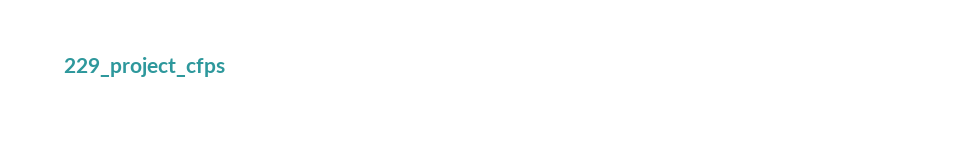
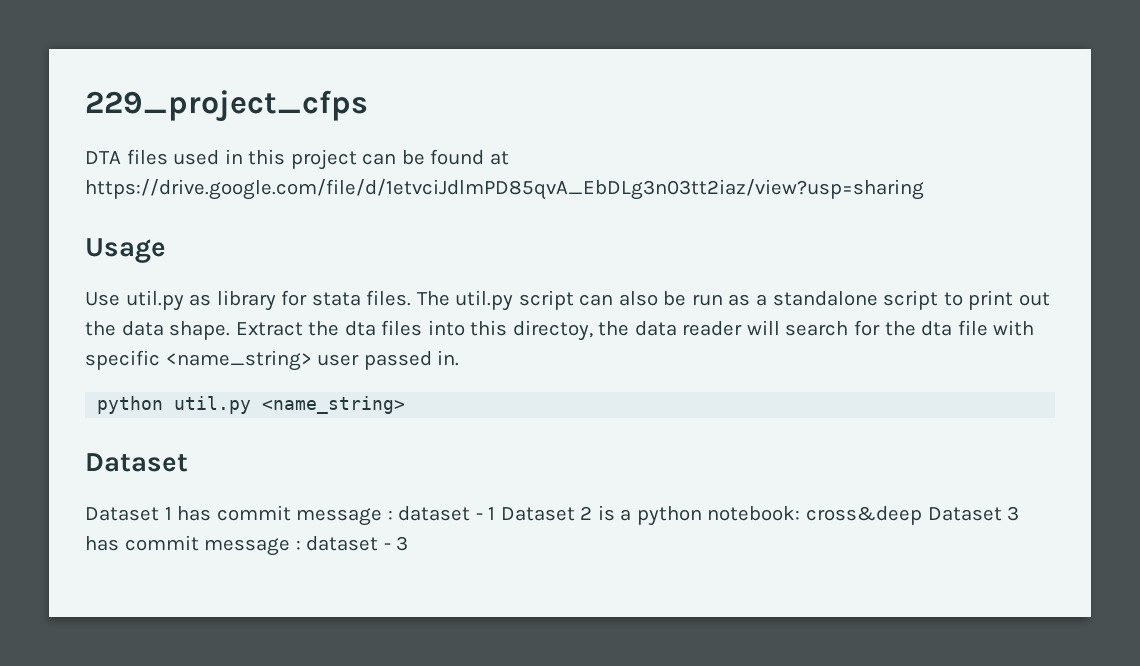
+ DTA files used in this project can be found at https://drive.google.com/file/d/1etvciJdlmPD85qvA_EbDLg3n03tt2iaz/view?usp=sharing
+ Usage
+ Use util.py as library for stata files. The util.py script can also be run as a standalone script to print out the data shape. Extract the dta files into this directoy, the data reader will search for the dta file with specific <name_string> user passed in.
+ python util.py <name_string>
+ Dataset
+ Dataset 1 has commit message : dataset - 1 Dataset 2 is a python notebook: cross&deep Dataset 3 has commit message : dataset - 3

